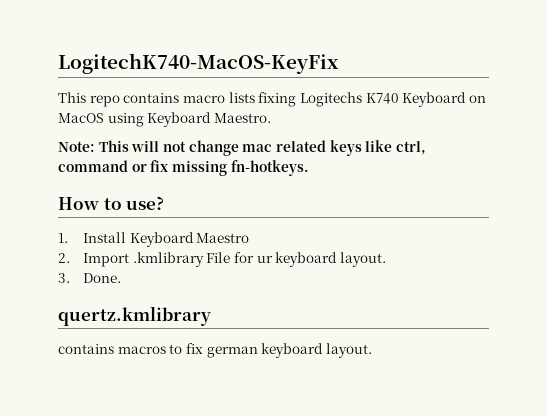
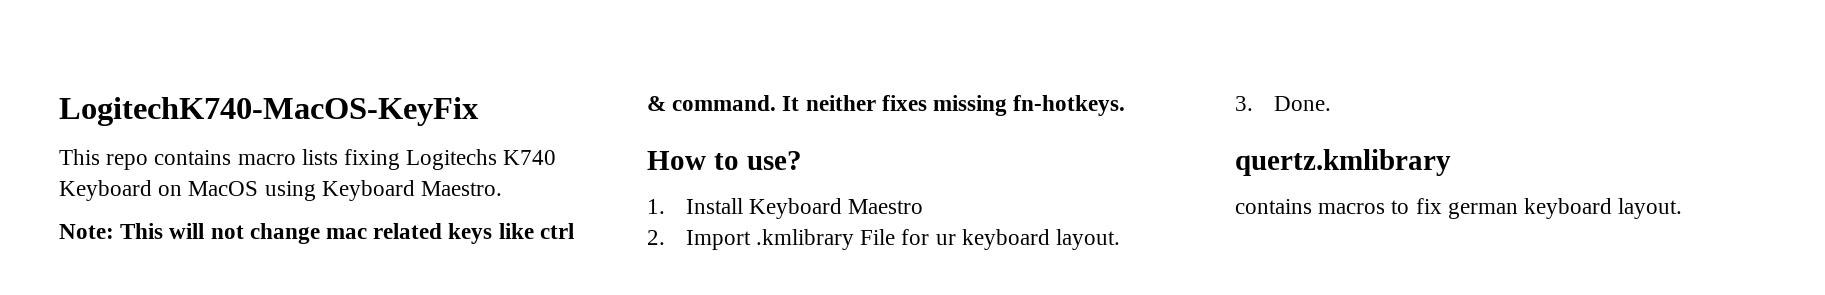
- Note: This will not change mac related keys like ctrl, command or fix missing fn-hotkeys.
+ Note: This will not change mac related keys like ctrl & command. It neither fixes missing fn-hotkeys.

